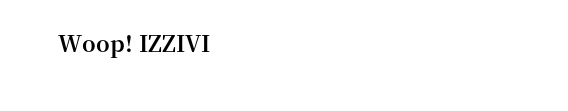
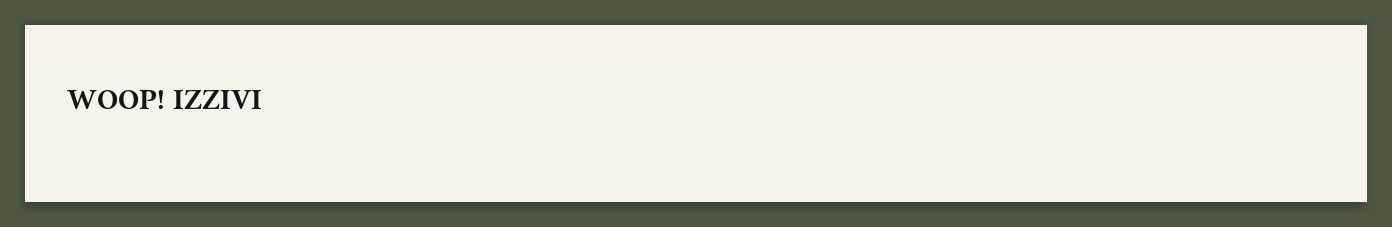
- Woop!
+ WOOP!

